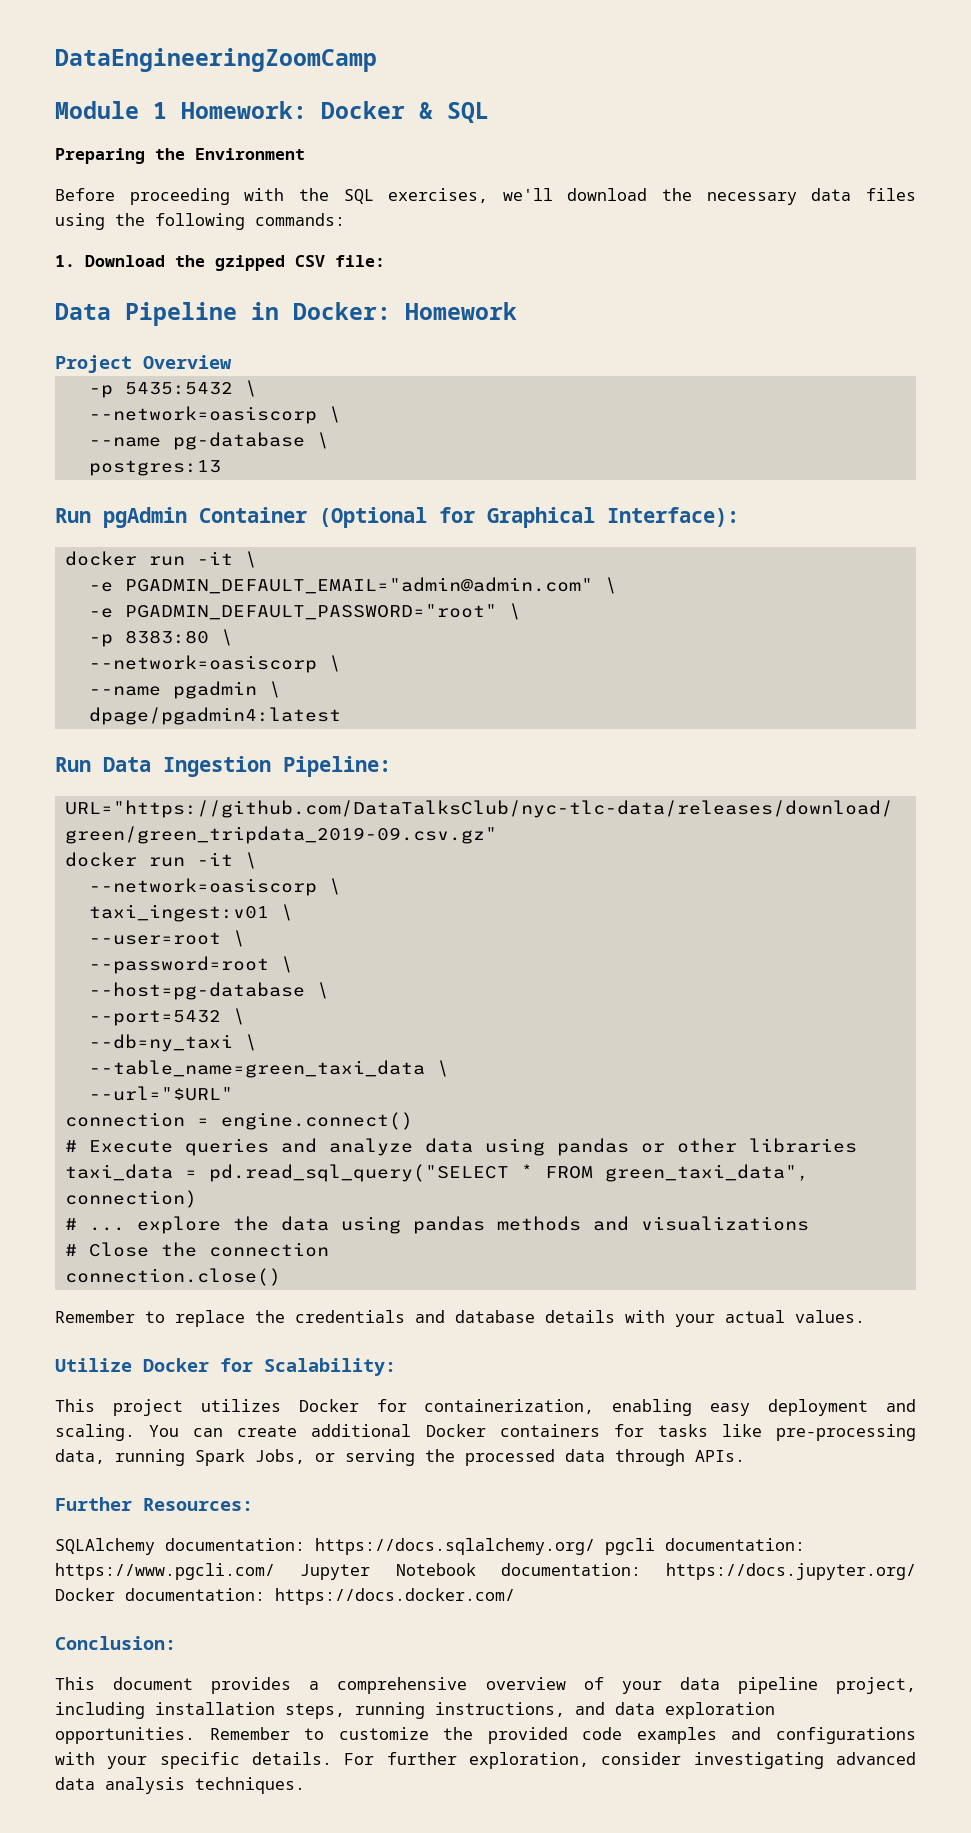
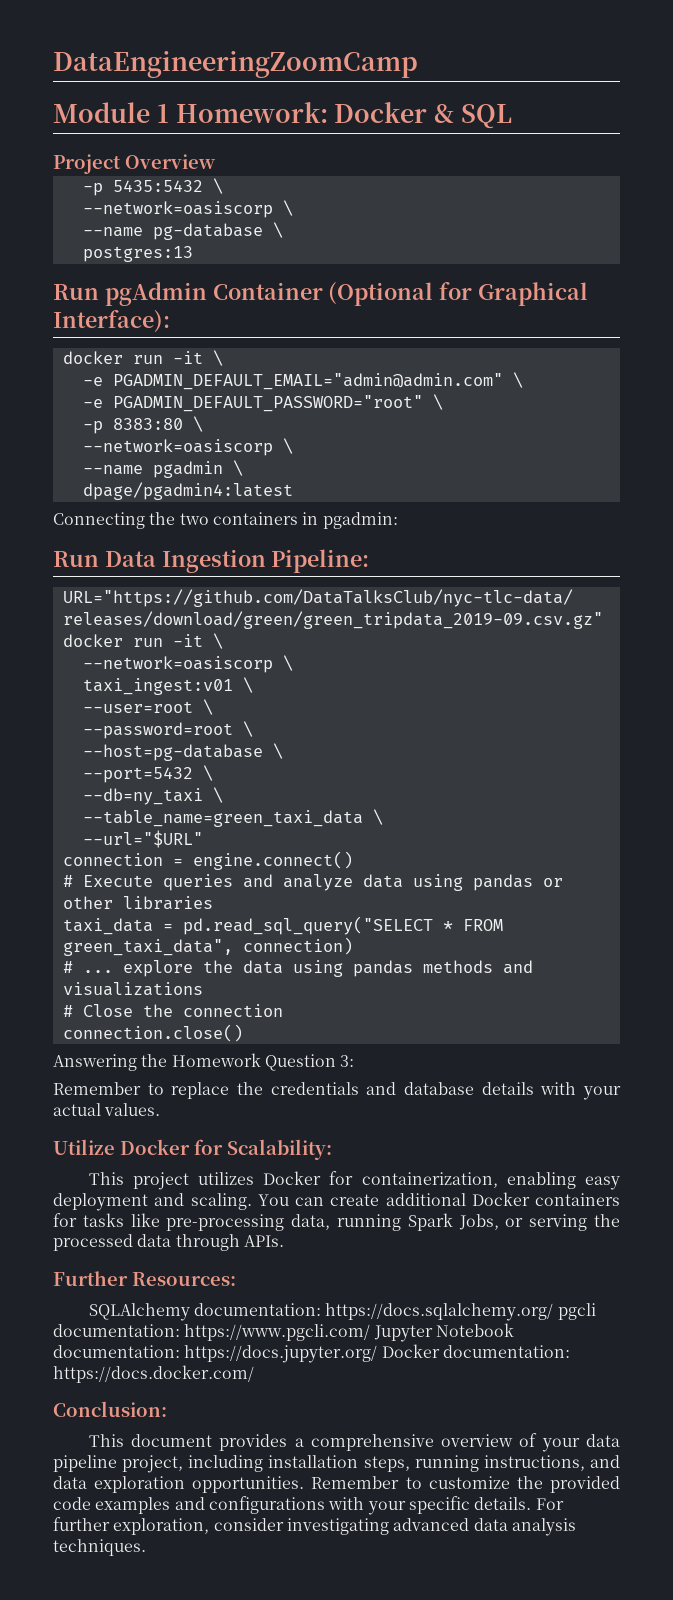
- Preparing the Environment
- Before proceeding with the SQL exercises, we'll download the necessary data files using the following commands:
- 1. Download the gzipped CSV file:
- Data Pipeline in Docker: Homework
+ Connecting the two containers in pgadmin:
+ Answering the Homework Question 3:

